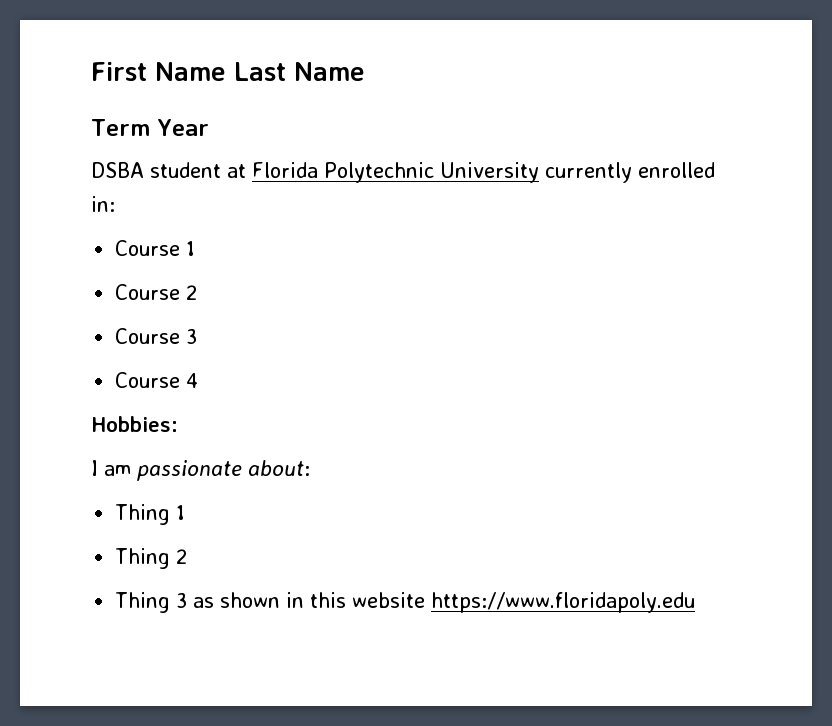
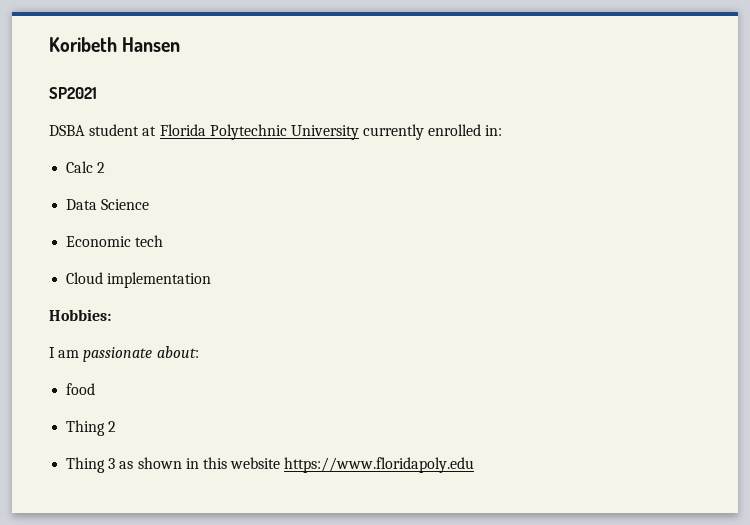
- First Name Last Name
- Term Year
+ Koribeth Hansen
+ SP2021
- Course 1
- Course 2
- Course 3
- Course 4
+ Calc 2
+ Data Science
+ Economic tech
+ Cloud implementation
- Thing 1
+ food

